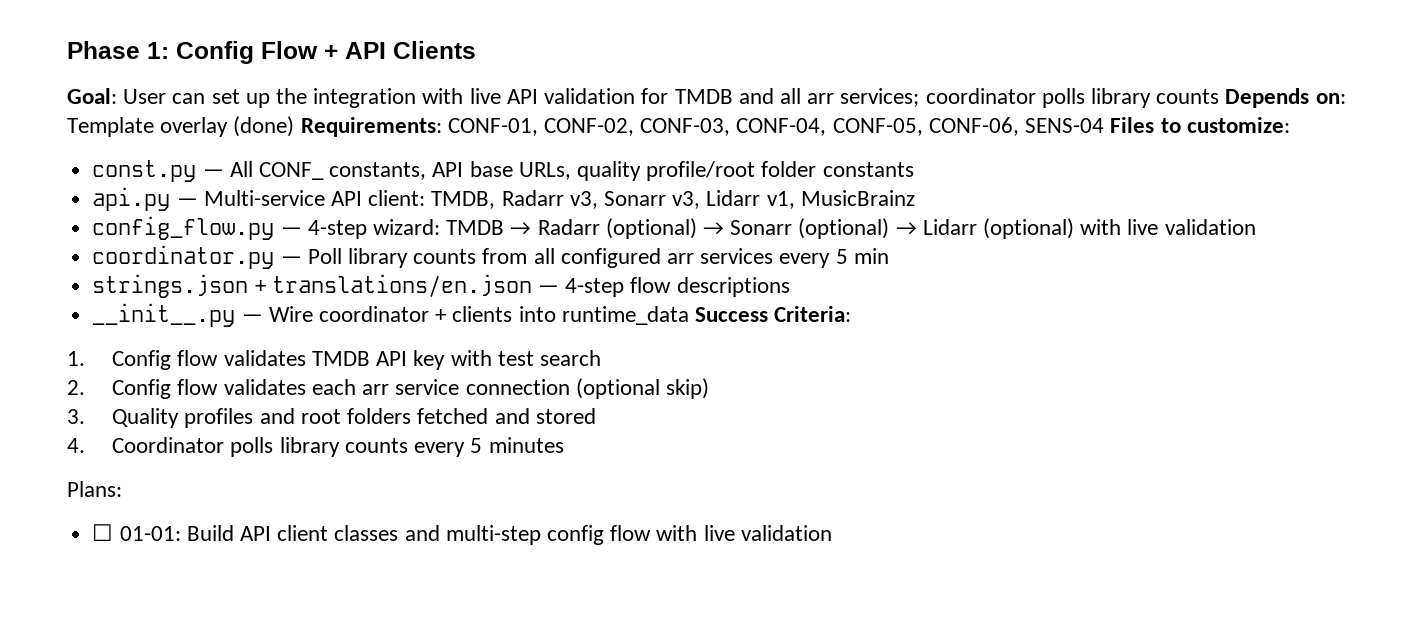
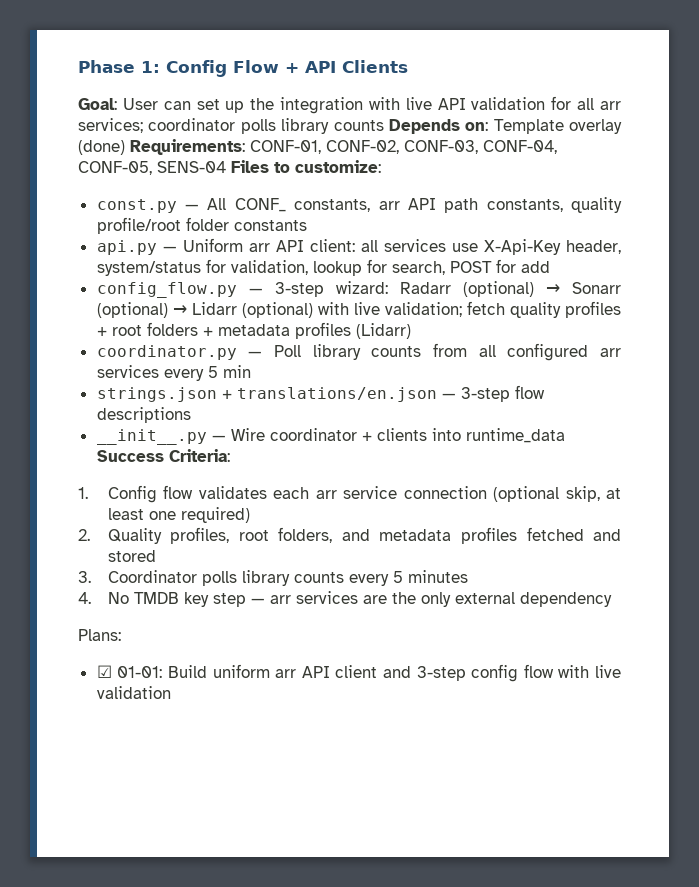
- Goal: User can set up the integration with live API validation for TMDB and all arr services; coordinator polls library counts Depends on: Template overlay (done) Requirements: CONF-01, CONF-02, CONF-03, CONF-04, CONF-05, CONF-06, SENS-04 Files to customize:
+ Goal: User can set up the integration with live API validation for all arr services; coordinator polls library counts Depends on: Template overlay (done) Requirements: CONF-01, CONF-02, CONF-03, CONF-04, CONF-05, SENS-04 Files to customize:
- const.py — All CONF_ constants, API base URLs, quality profile/root folder constants
+ const.py — All CONF_ constants, arr API path constants, quality profile/root folder constants
- api.py — Multi-service API client: TMDB, Radarr v3, Sonarr v3, Lidarr v1, MusicBrainz
- config_flow.py — 4-step wizard: TMDB → Radarr (optional) → Sonarr (optional) → Lidarr (optional) with live validation
+ api.py — Uniform arr API client: all services use X-Api-Key header, system/status for validation, lookup for search, POST for add
+ config_flow.py — 3-step wizard: Radarr (optional) → Sonarr (optional) → Lidarr (optional) with live validation; fetch quality profiles + root folders + metadata profiles (Lidarr)
- strings.json + translations/en.json — 4-step flow descriptions
+ strings.json + translations/en.json — 3-step flow descriptions
- 1. Config flow validates TMDB API key with test search
- 2. Config flow validates each arr service connection (optional skip)
- 3. Quality profiles and root folders fetched and stored
+ 1. Config flow validates each arr service connection (optional skip, at least one required)
+ 2. Quality profiles, root folders, and metadata profiles fetched and stored
- 4. Coordinator polls library counts every 5 minutes
+ 3. Coordinator polls library counts every 5 minutes
+ 4. No TMDB key step — arr services are the only external dependency
- ☐ 01-01: Build API client classes and multi-step config flow with live validation
+ ☑ 01-01: Build uniform arr API client and 3-step config flow with live validation

